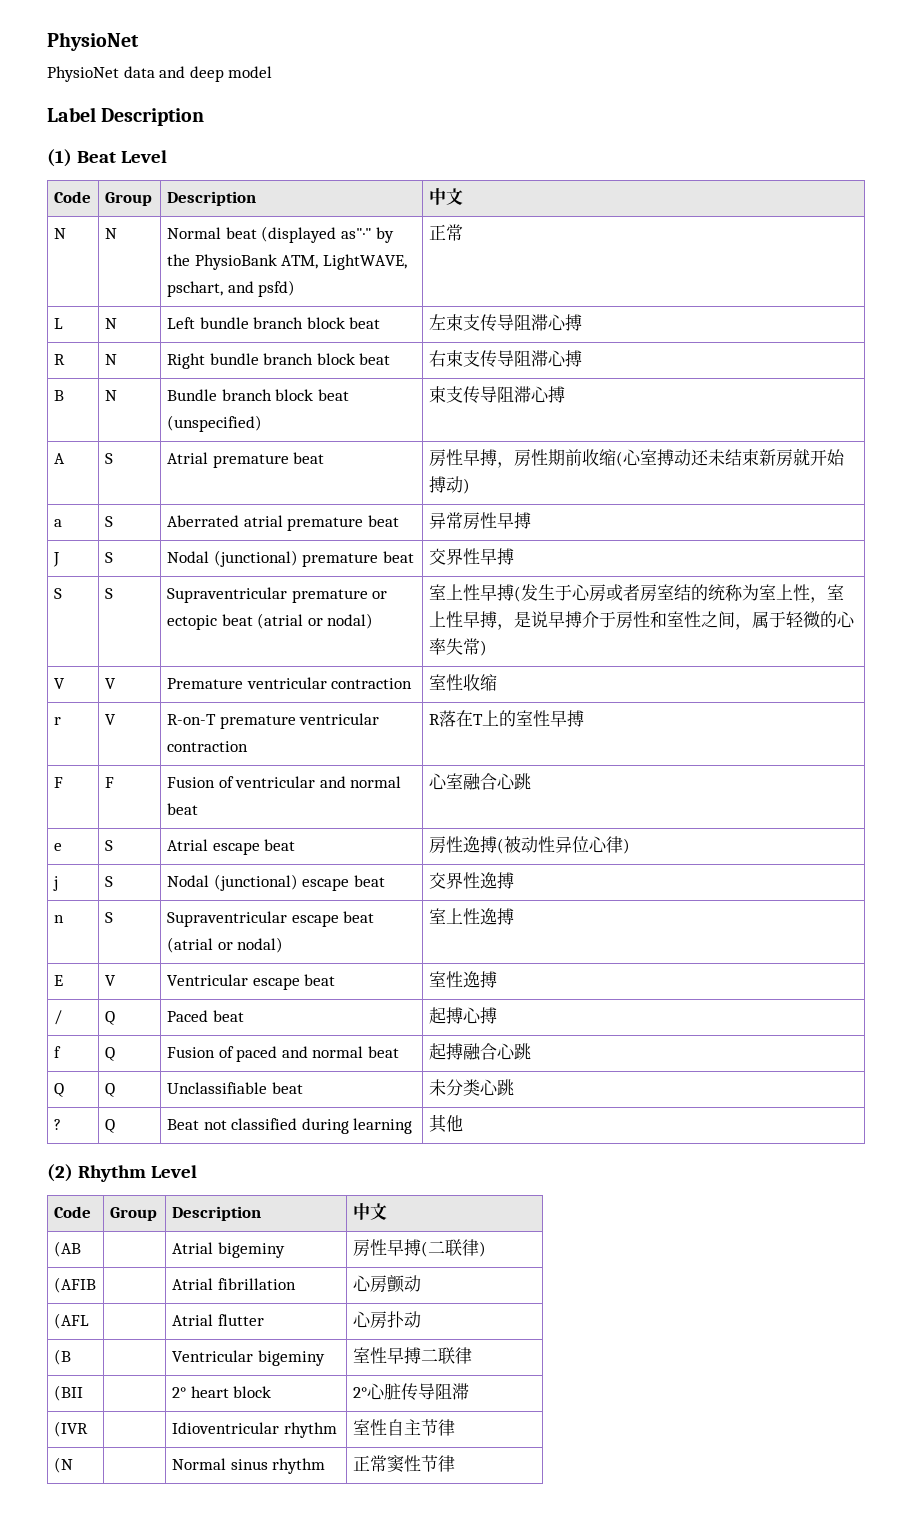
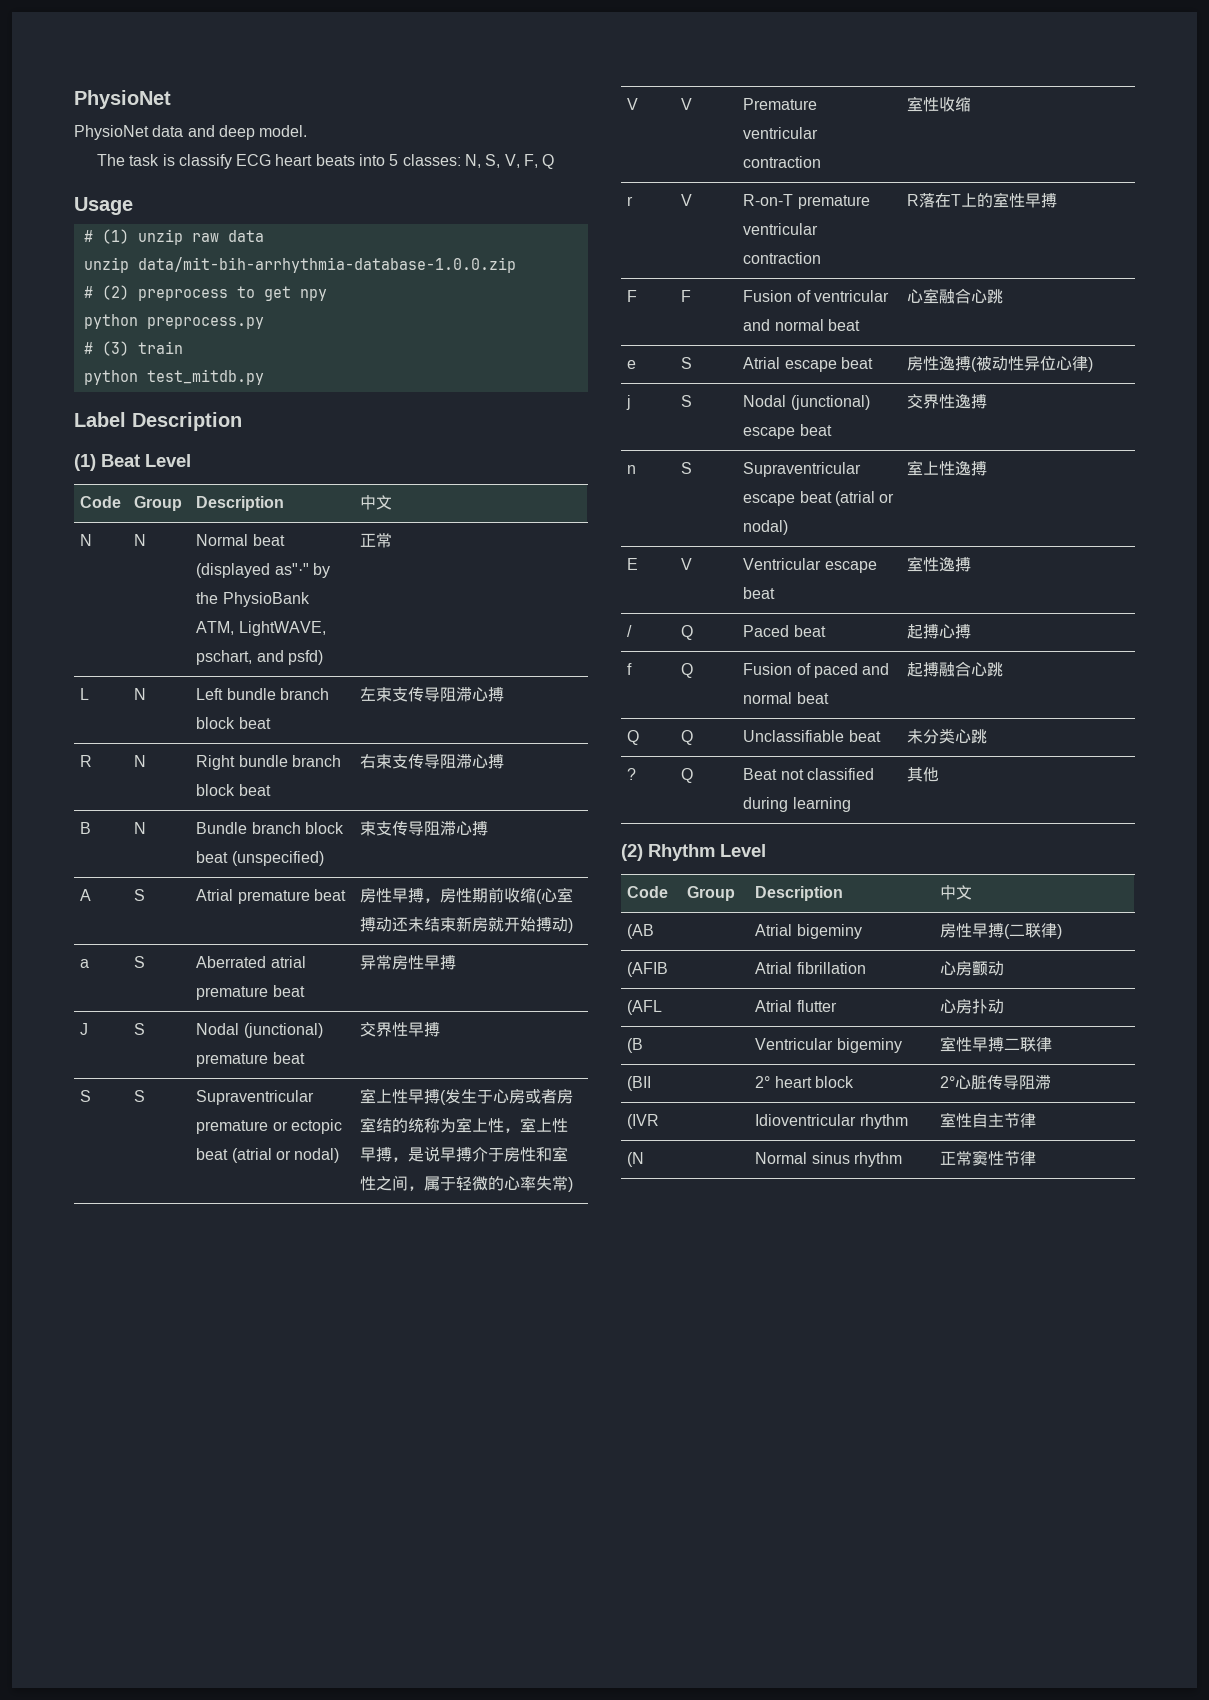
- PhysioNet data and deep model
+ PhysioNet data and deep model.
+ The task is classify ECG heart beats into 5 classes: N, S, V, F, Q
+ Usage
+ # (1) unzip raw data
+ unzip data/mit-bih-arrhythmia-database-1.0.0.zip
+ # (2) preprocess to get npy
+ python preprocess.py
+ # (3) train
+ python test_mitdb.py

